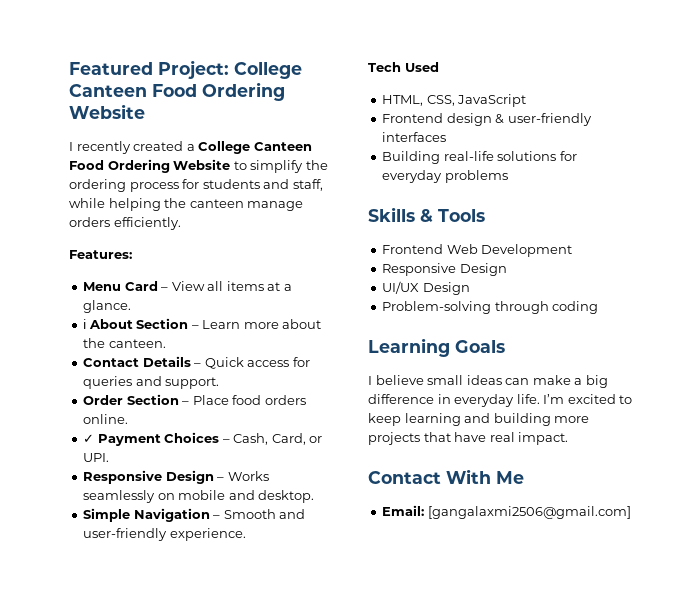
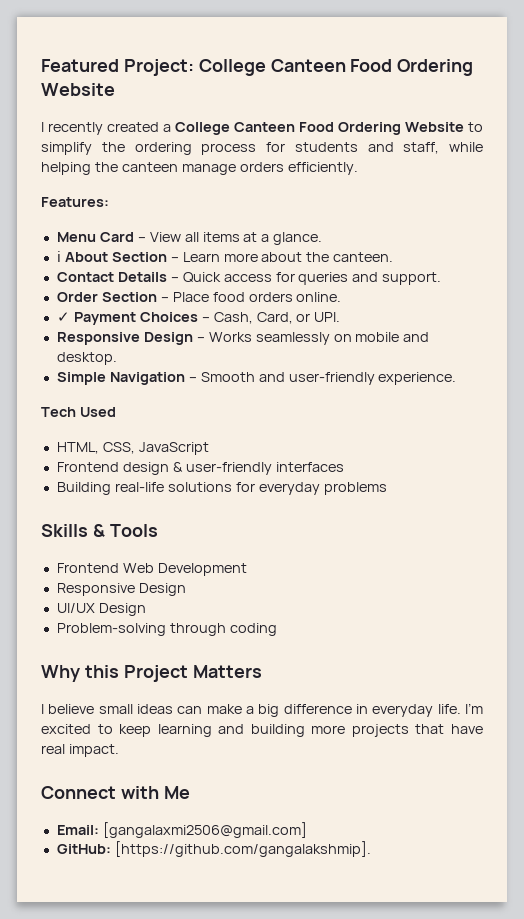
- Learning Goals
+ Why this Project Matters
- Contact With Me
+ Connect with Me
+ GitHub: [https://github.com/gangalakshmip].

